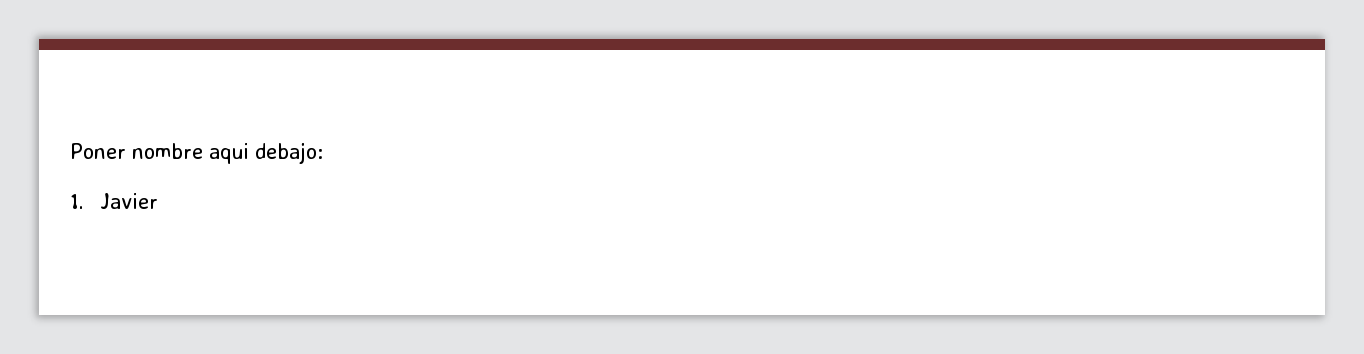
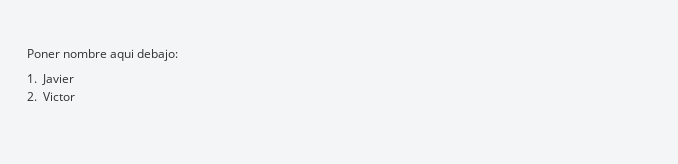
+ 2. Victor

